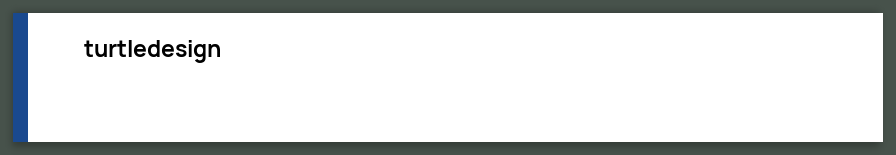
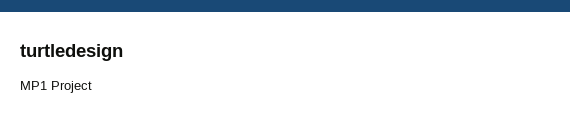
+ MP1 Project

